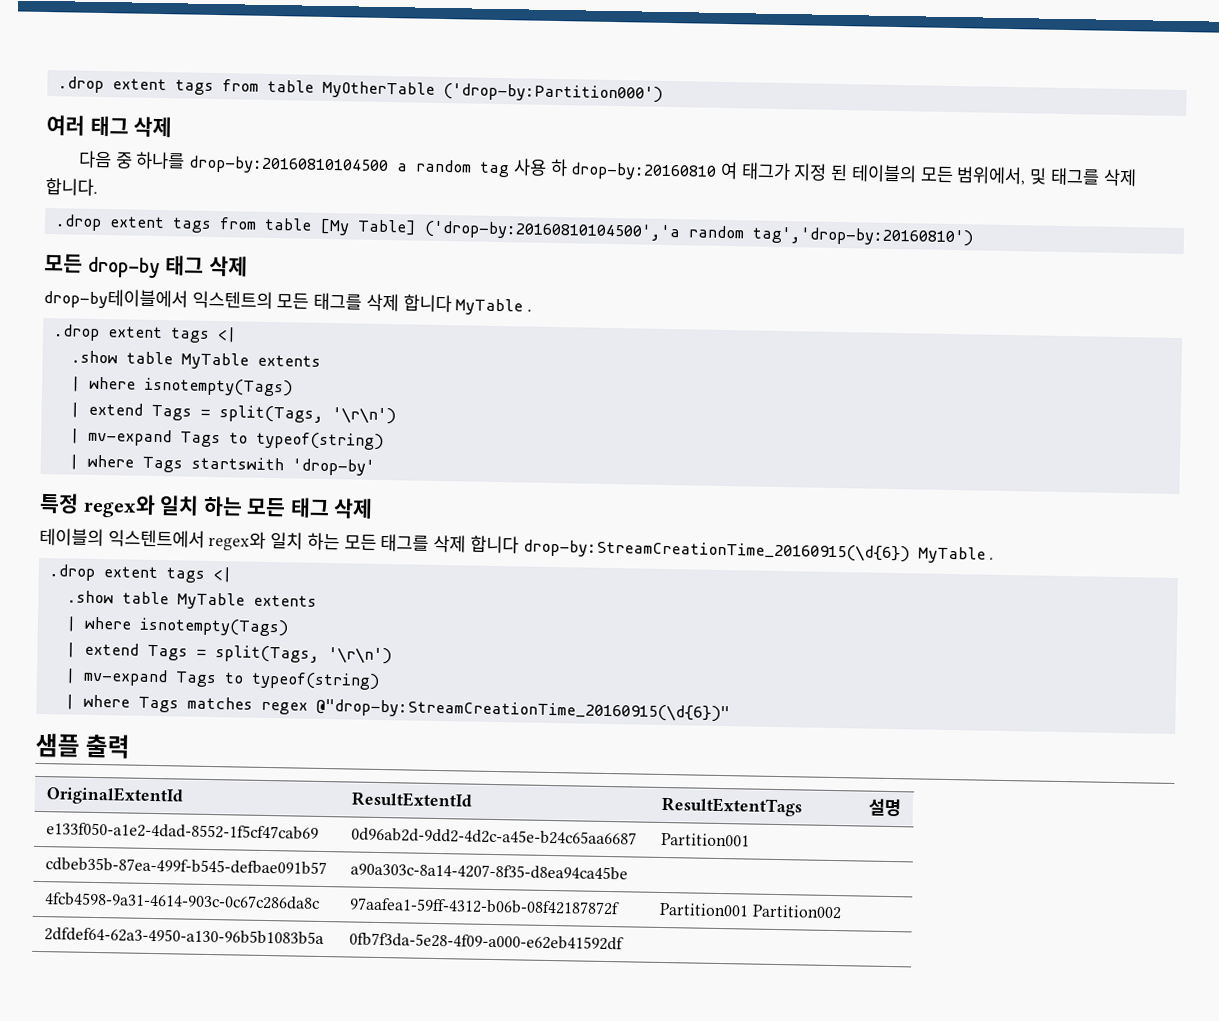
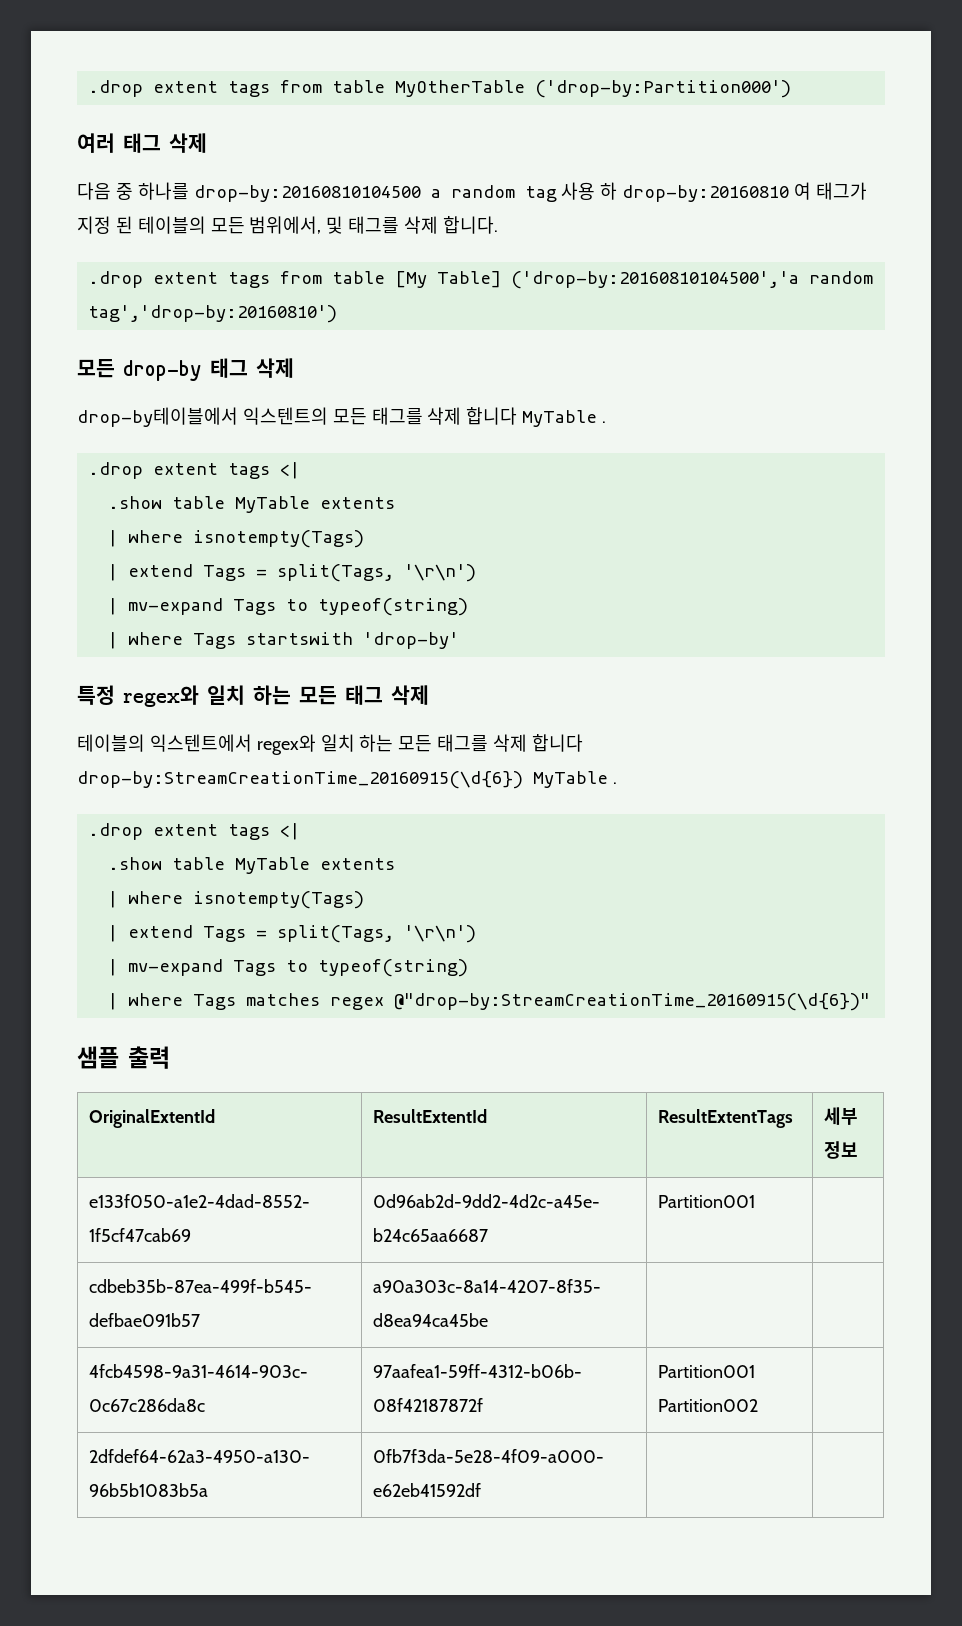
- OriginalExtentId | ResultExtentId | ResultExtentTags | 설명
+ OriginalExtentId | ResultExtentId | ResultExtentTags | 세부 정보

